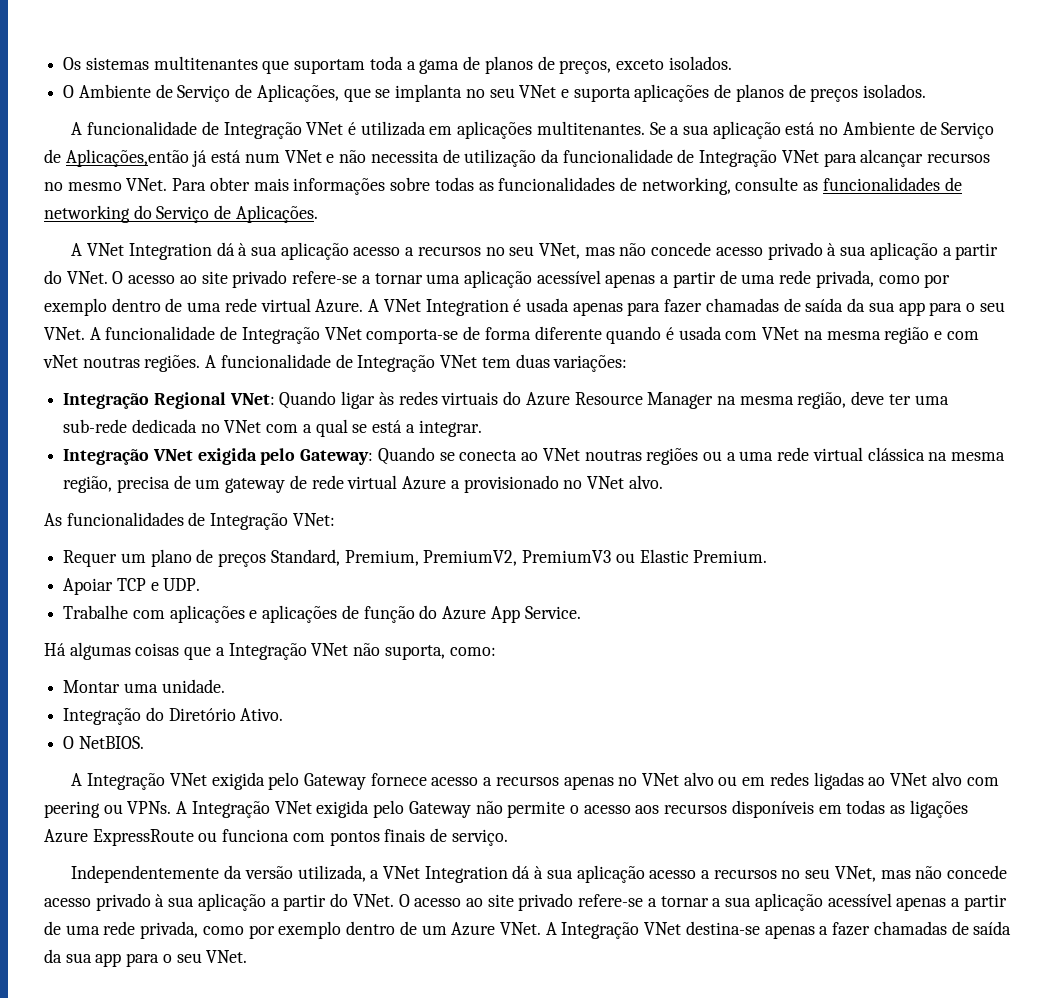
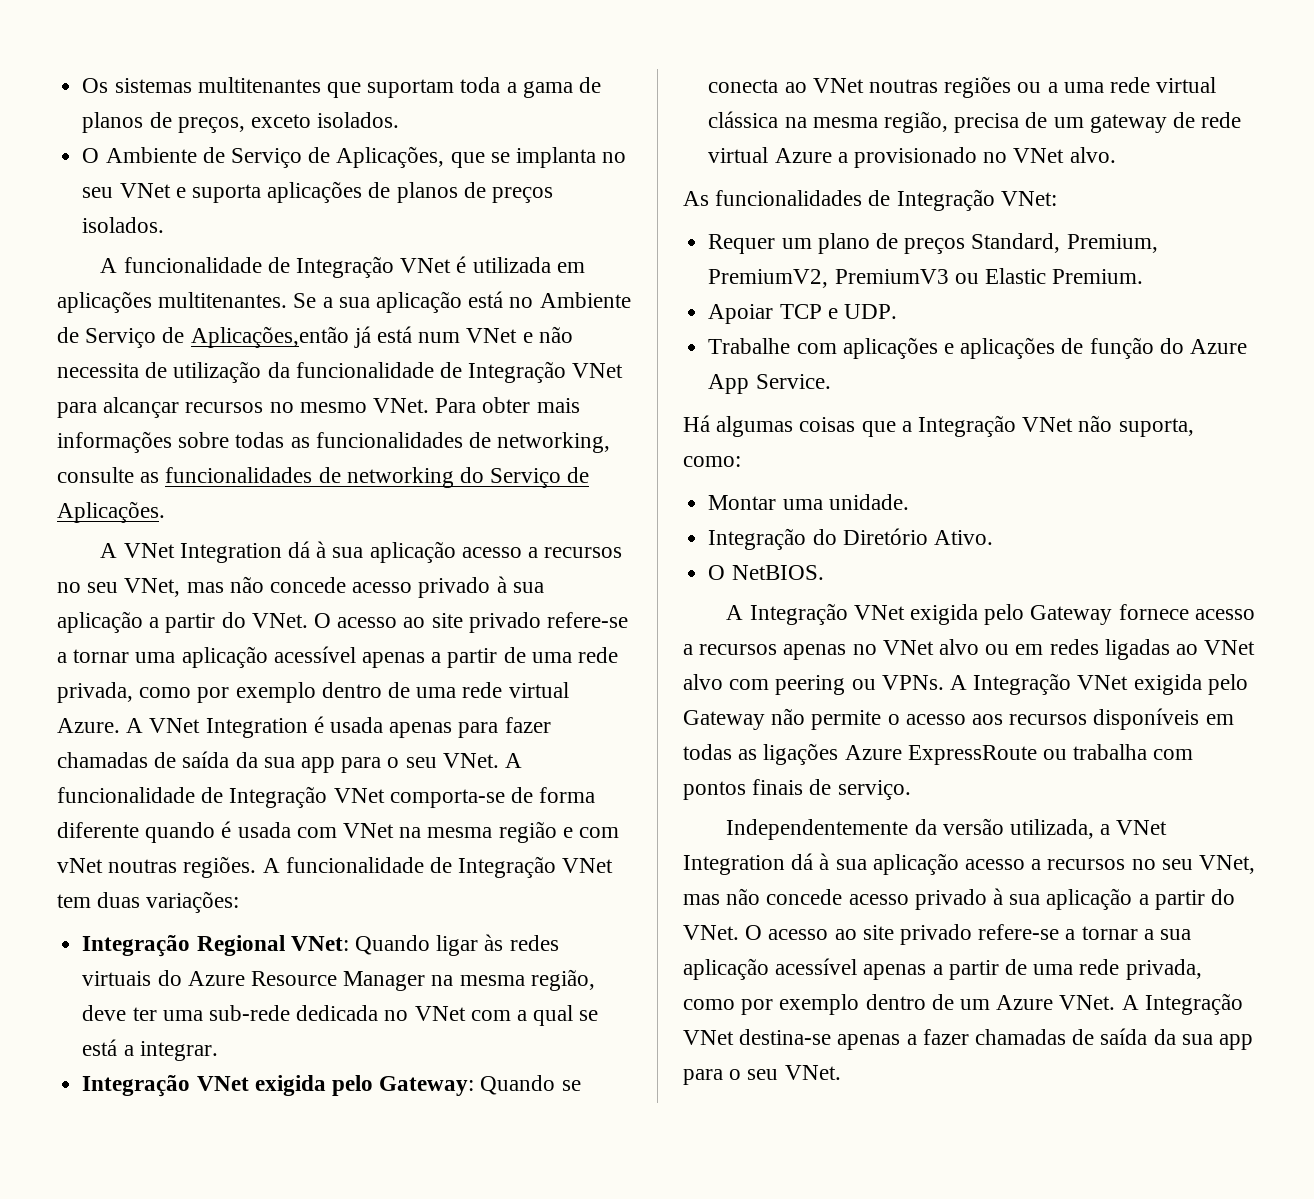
- A Integração VNet exigida pelo Gateway não permite o acesso aos recursos disponíveis em todas as ligações Azure ExpressRoute ou funciona com pontos finais de serviço.
+ A Integração VNet exigida pelo Gateway não permite o acesso aos recursos disponíveis em todas as ligações Azure ExpressRoute ou trabalha com pontos finais de serviço.

